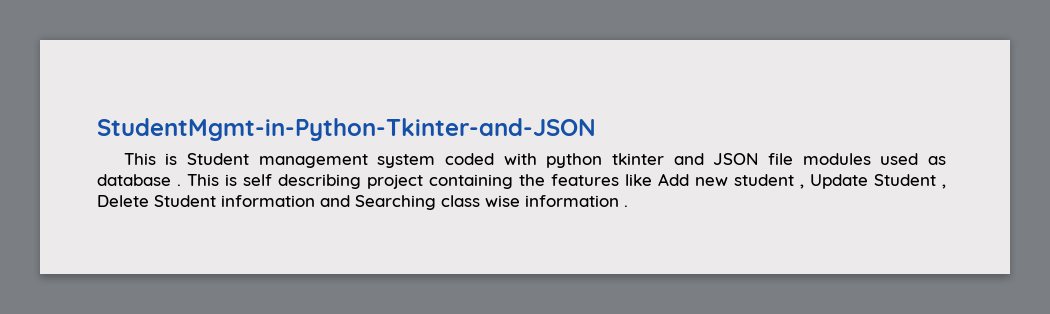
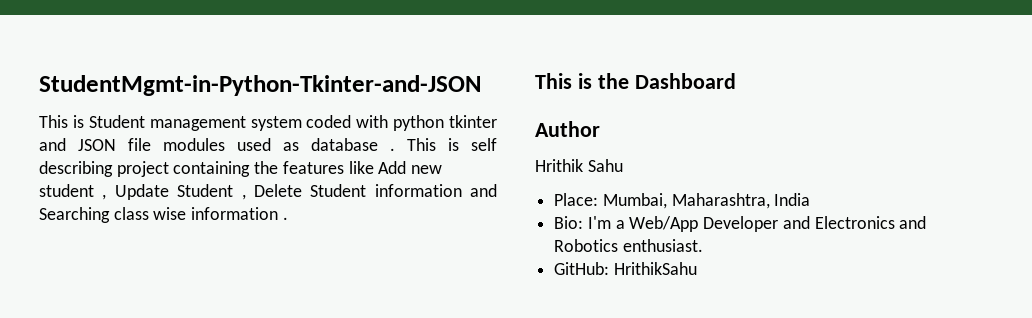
+ This is the Dashboard
+ Author
+ Hrithik Sahu
+ Place: Mumbai, Maharashtra, India
+ Bio: I'm a Web/App Developer and Electronics and Robotics enthusiast.
+ GitHub: HrithikSahu

